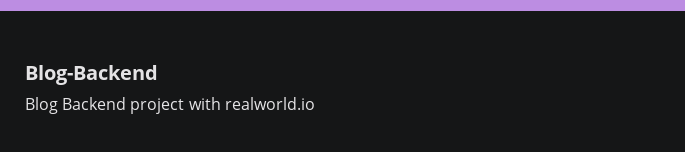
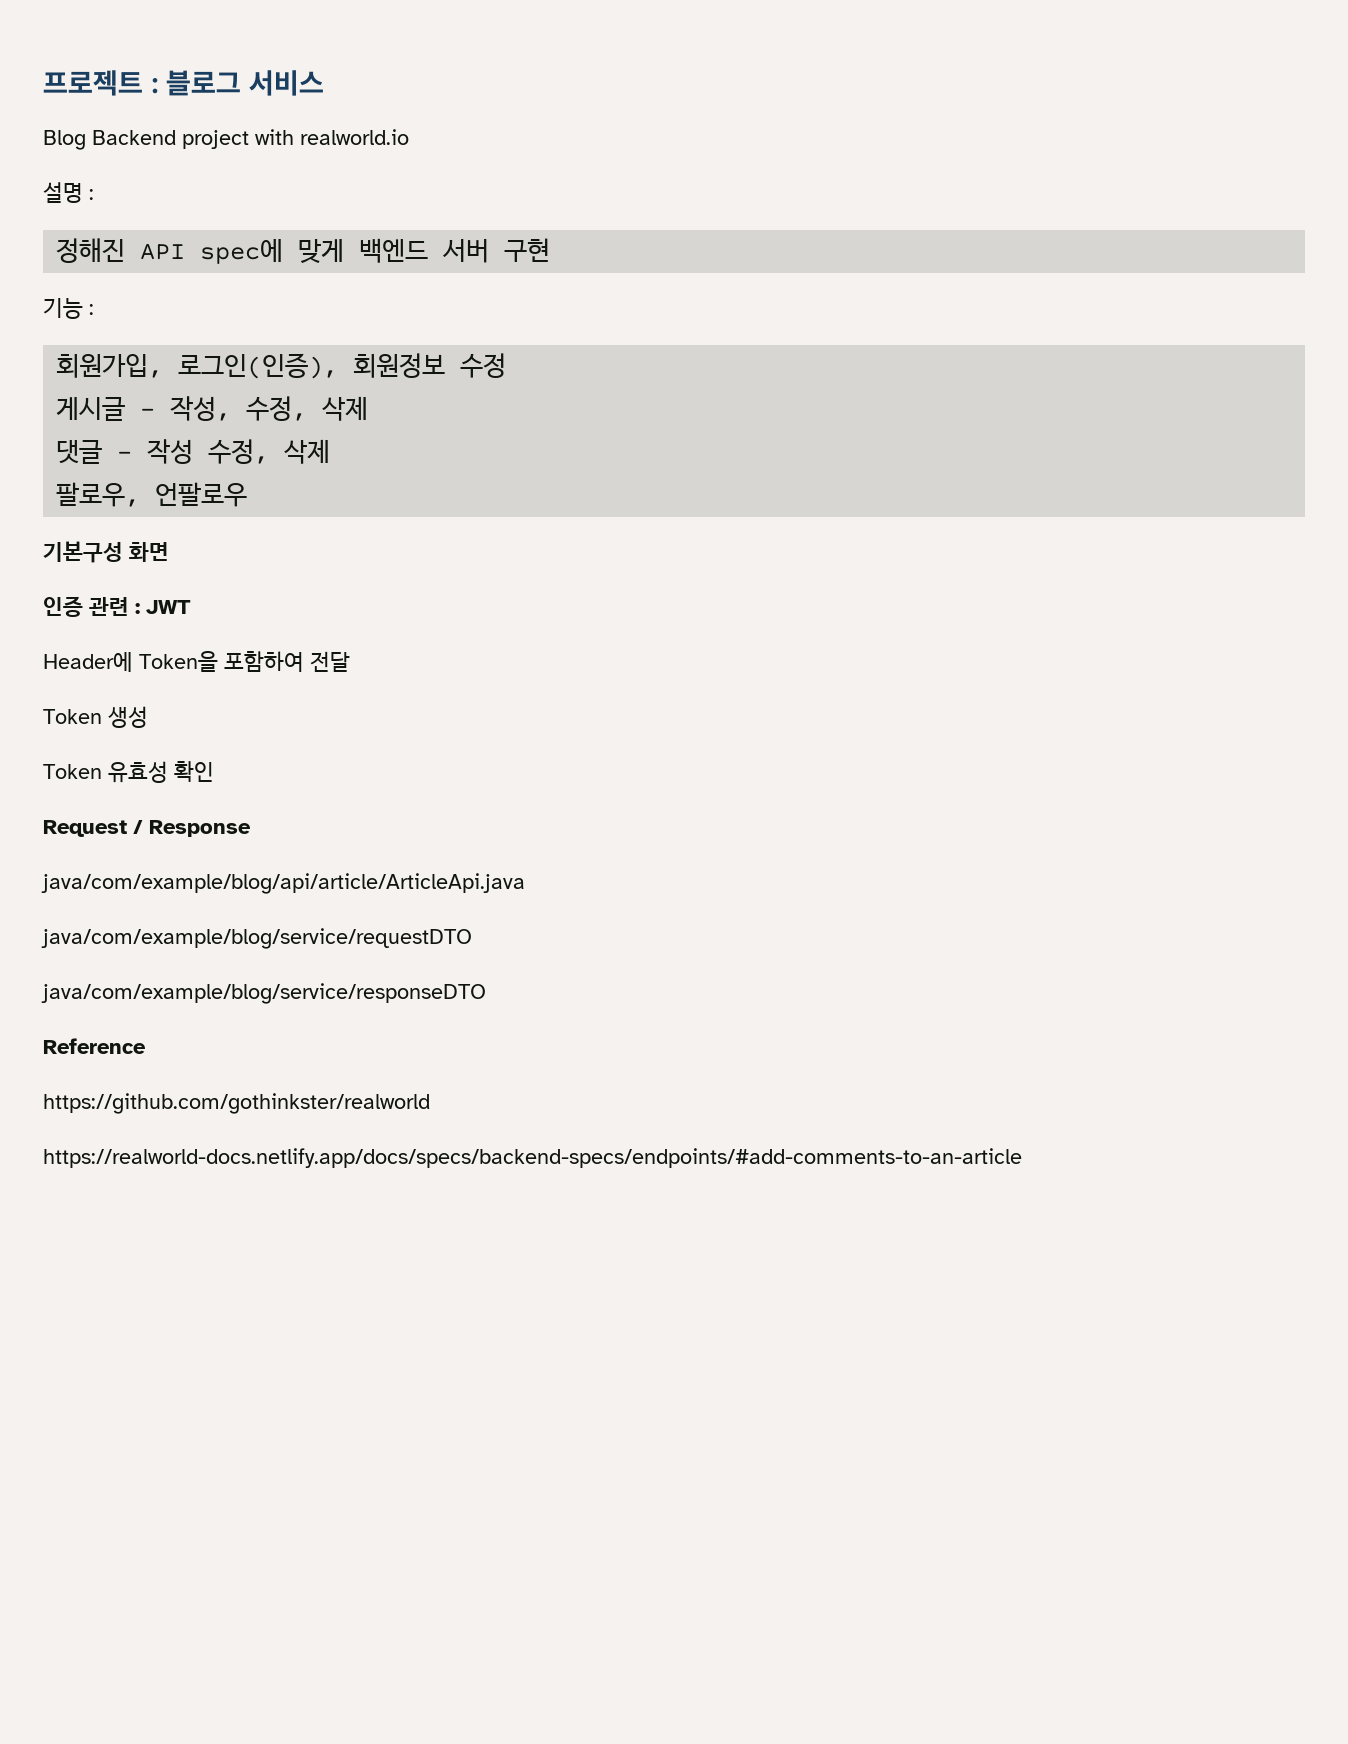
- Blog-Backend
+ 프로젝트 : 블로그 서비스
+ 설명 :
+ 정해진 API spec에 맞게 백엔드 서버 구현
+ 기능 :
+ 회원가입, 로그인(인증), 회원정보 수정
+ 게시글 - 작성, 수정, 삭제
+ 댓글 - 작성 수정, 삭제
+ 팔로우, 언팔로우
+ 기본구성 화면
+ 인증 관련 : JWT
+ Header에 Token을 포함하여 전달
+ Token 생성
+ Token 유효성 확인
+ Request / Response
+ java/com/example/blog/api/article/ArticleApi.java
+ java/com/example/blog/service/requestDTO
+ java/com/example/blog/service/responseDTO
+ Reference
+ https://github.com/gothinkster/realworld
+ https://realworld-docs.netlify.app/docs/specs/backend-specs/endpoints/#add-comments-to-an-article

